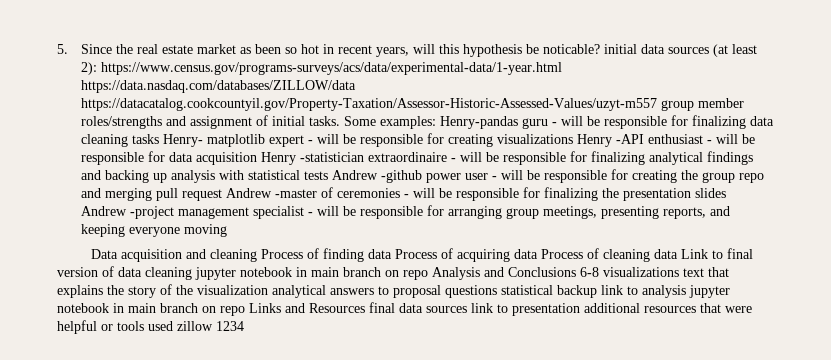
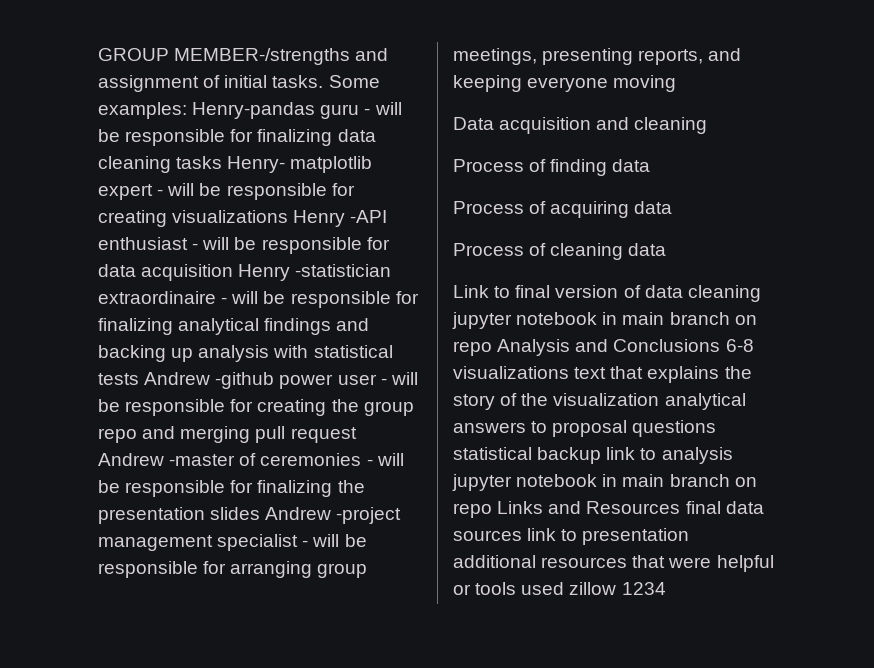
- 5. Since the real estate market as been so hot in recent years, will this hypothesis be noticable? initial data sources (at least 2): https://www.census.gov/programs-surveys/acs/data/experimental-data/1-year.html https://data.nasdaq.com/databases/ZILLOW/data https://datacatalog.cookcountyil.gov/Property-Taxation/Assessor-Historic-Assessed-Values/uzyt-m557 group member roles/strengths and assignment of initial tasks.
+ GROUP MEMBER-/strengths and assignment of initial tasks.
- Data acquisition and cleaning Process of finding data Process of acquiring data Process of cleaning data Link to final version of data cleaning jupyter notebook in main branch on repo Analysis and Conclusions 6-8 visualizations text that explains the story of the visualization analytical answers to proposal questions statistical backup link to analysis jupyter notebook in main branch on repo Links and Resources final data sources link to presentation additional resources that were helpful or tools used zillow 1234
+ Data acquisition and cleaning
+ Process of finding data
+ Process of acquiring data
+ Process of cleaning data
+ Link to final version of data cleaning jupyter notebook in main branch on repo Analysis and Conclusions 6-8 visualizations text that explains the story of the visualization analytical answers to proposal questions statistical backup link to analysis jupyter notebook in main branch on repo Links and Resources final data sources link to presentation additional resources that were helpful or tools used zillow 1234

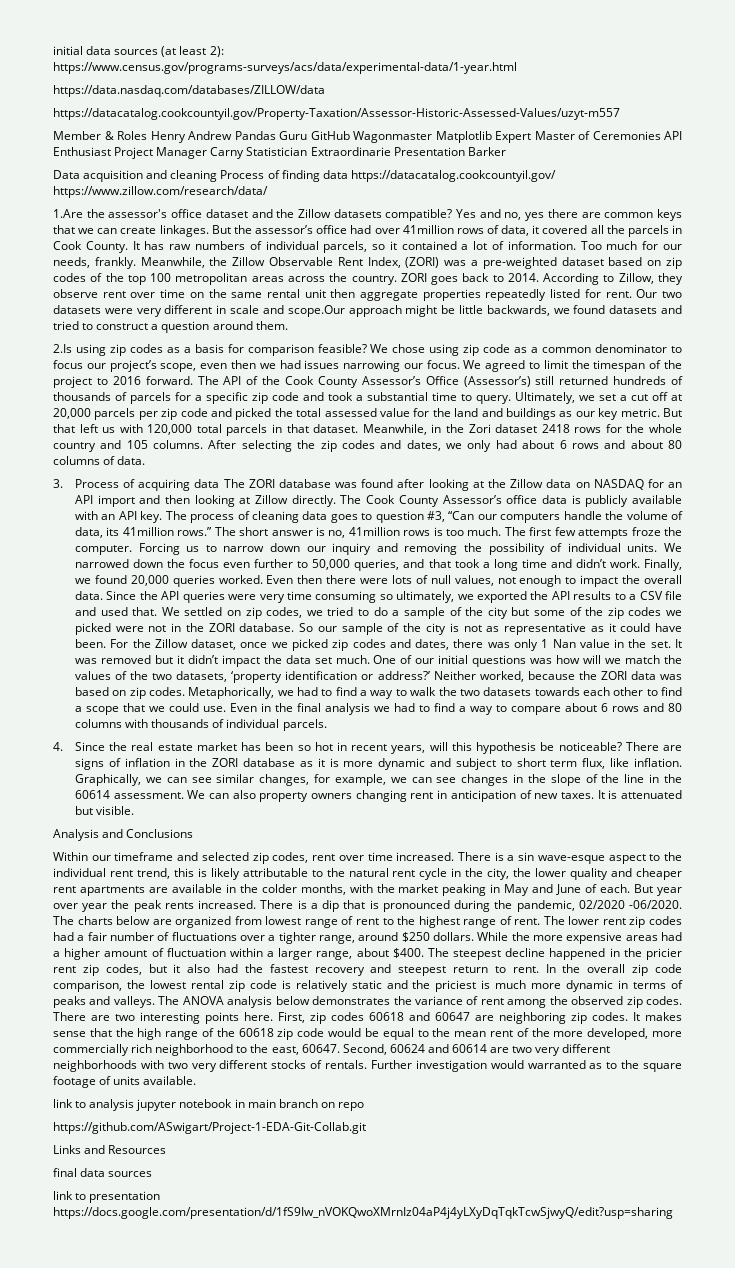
- GROUP MEMBER-/strengths and assignment of initial tasks. Some examples: Henry-pandas guru - will be responsible for finalizing data cleaning tasks Henry- matplotlib expert - will be responsible for creating visualizations Henry -API enthusiast - will be responsible for data acquisition Henry -statistician extraordinaire - will be responsible for finalizing analytical findings and backing up analysis with statistical tests Andrew -github power user - will be responsible for creating the group repo and merging pull request Andrew -master of ceremonies - will be responsible for finalizing the presentation slides Andrew -project management specialist - will be responsible for arranging group meetings, presenting reports, and keeping everyone moving
+ initial data sources (at least 2): https://www.census.gov/programs-surveys/acs/data/experimental-data/1-year.html
+ https://data.nasdaq.com/databases/ZILLOW/data
+ https://datacatalog.cookcountyil.gov/Property-Taxation/Assessor-Historic-Assessed-Values/uzyt-m557
+ Member & Roles Henry Andrew Pandas Guru GitHub Wagonmaster Matplotlib Expert Master of Ceremonies API Enthusiast Project Manager Carny Statistician Extraordinarie Presentation Barker
- Data acquisition and cleaning
- Process of finding data
- Process of acquiring data
- Process of cleaning data
- Link to final version of data cleaning jupyter notebook in main branch on repo Analysis and Conclusions 6-8 visualizations text that explains the story of the visualization analytical answers to proposal questions statistical backup link to analysis jupyter notebook in main branch on repo Links and Resources final data sources link to presentation additional resources that were helpful or tools used zillow 1234
+ Data acquisition and cleaning Process of finding data https://datacatalog.cookcountyil.gov/ https://www.zillow.com/research/data/
+ 1.Are the assessor's office dataset and the Zillow datasets compatible? Yes and no, yes there are common keys that we can create linkages. But the assessor’s office had over 41million rows of data, it covered all the parcels in Cook County. It has raw numbers of individual parcels, so it contained a lot of information. Too much for our needs, frankly. Meanwhile, the Zillow Observable Rent Index, (ZORI) was a pre-weighted dataset based on zip codes of the top 100 metropolitan areas across the country. ZORI goes back to 2014. According to Zillow, they observe rent over time on the same rental unit then aggregate properties repeatedly listed for rent. Our two datasets were very different in scale and scope.Our approach might be little backwards, we found datasets and tried to construct a question around them.
+ 2.Is using zip codes as a basis for comparison feasible? We chose using zip code as a common denominator to focus our project’s scope, even then we had issues narrowing our focus. We agreed to limit the timespan of the project to 2016 forward. The API of the Cook County Assessor’s Office (Assessor’s) still returned hundreds of thousands of parcels for a specific zip code and took a substantial time to query. Ultimately, we set a cut off at 20,000 parcels per zip code and picked the total assessed value for the land and buildings as our key metric. But that left us with 120,000 total parcels in that dataset. Meanwhile, in the Zori dataset 2418 rows for the whole country and 105 columns. After selecting the zip codes and dates, we only had about 6 rows and about 80 columns of data.
+ 3. Process of acquiring data The ZORI database was found after looking at the Zillow data on NASDAQ for an API import and then looking at Zillow directly. The Cook County Assessor’s office data is publicly available with an API key. The process of cleaning data goes to question #3, “Can our computers handle the volume of data, its 41million rows.” The short answer is no, 41million rows is too much. The first few attempts froze the computer. Forcing us to narrow down our inquiry and removing the possibility of individual units. We narrowed down the focus even further to 50,000 queries, and that took a long time and didn’t work. Finally, we found 20,000 queries worked. Even then there were lots of null values, not enough to impact the overall data. Since the API queries were very time consuming so ultimately, we exported the API results to a CSV file and used that. We settled on zip codes, we tried to do a sample of the city but some of the zip codes we picked were not in the ZORI database. So our sample of the city is not as representative as it could have been. For the Zillow dataset, once we picked zip codes and dates, there was only 1 Nan value in the set. It was removed but it didn’t impact the data set much. One of our initial questions was how will we match the values of the two datasets, ‘property identification or address?’ Neither worked, because the ZORI data was based on zip codes. Metaphorically, we had to find a way to walk the two datasets towards each other to find a scope that we could use. Even in the final analysis we had to find a way to compare about 6 rows and 80 columns with thousands of individual parcels.
+ 4. Since the real estate market has been so hot in recent years, will this hypothesis be noticeable? There are signs of inflation in the ZORI database as it is more dynamic and subject to short term flux, like inflation. Graphically, we can see similar changes, for example, we can see changes in the slope of the line in the 60614 assessment. We can also property owners changing rent in anticipation of new taxes. It is attenuated but visible.
+ Analysis and Conclusions
+ Within our timeframe and selected zip codes, rent over time increased. There is a sin wave-esque aspect to the individual rent trend, this is likely attributable to the natural rent cycle in the city, the lower quality and cheaper rent apartments are available in the colder months, with the market peaking in May and June of each. But year over year the peak rents increased. There is a dip that is pronounced during the pandemic, 02/2020 -06/2020. The charts below are organized from lowest range of rent to the highest range of rent. The lower rent zip codes had a fair number of fluctuations over a tighter range, around $250 dollars. While the more expensive areas had a higher amount of fluctuation within a larger range, about $400. The steepest decline happened in the pricier rent zip codes, but it also had the fastest recovery and steepest return to rent. In the overall zip code comparison, the lowest rental zip code is relatively static and the priciest is much more dynamic in terms of peaks and valleys. The ANOVA analysis below demonstrates the variance of rent among the observed zip codes. There are two interesting points here. First, zip codes 60618 and 60647 are neighboring zip codes. It makes sense that the high range of the 60618 zip code would be equal to the mean rent of the more developed, more commercially rich neighborhood to the east, 60647. Second, 60624 and 60614 are two very different neighborhoods with two very different stocks of rentals. Further investigation would warranted as to the square footage of units available.
+ link to analysis jupyter notebook in main branch on repo
+ https://github.com/ASwigart/Project-1-EDA-Git-Collab.git
+ Links and Resources
+ final data sources
+ link to presentation https://docs.google.com/presentation/d/1fS9Iw_nVOKQwoXMrnIz04aP4j4yLXyDqTqkTcwSjwyQ/edit?usp=sharing

